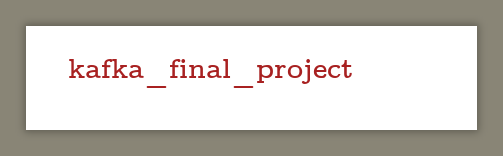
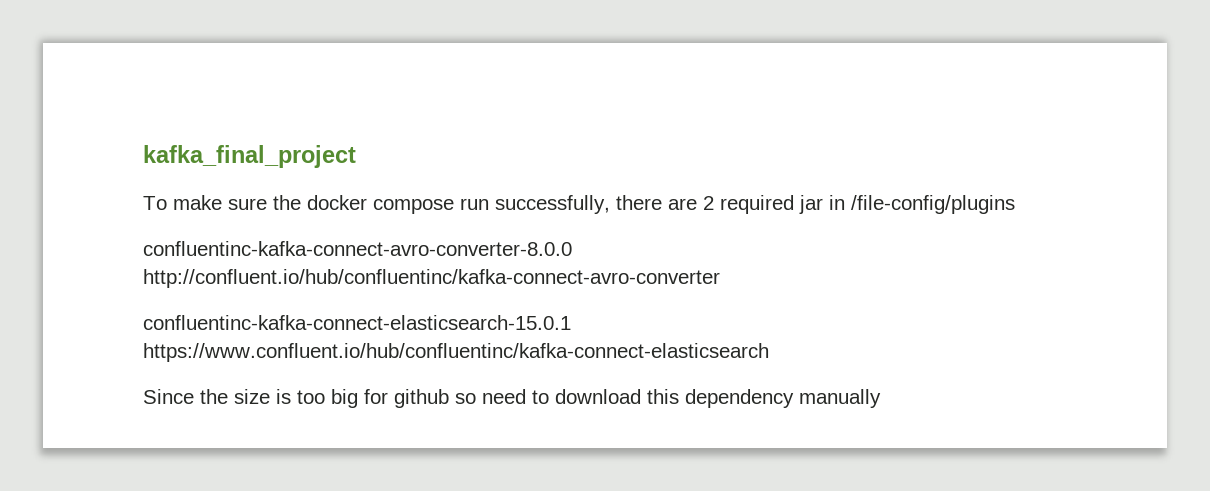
+ To make sure the docker compose run successfully, there are 2 required jar in /file-config/plugins
+ confluentinc-kafka-connect-avro-converter-8.0.0 http://confluent.io/hub/confluentinc/kafka-connect-avro-converter
+ confluentinc-kafka-connect-elasticsearch-15.0.1 https://www.confluent.io/hub/confluentinc/kafka-connect-elasticsearch
+ Since the size is too big for github so need to download this dependency manually

